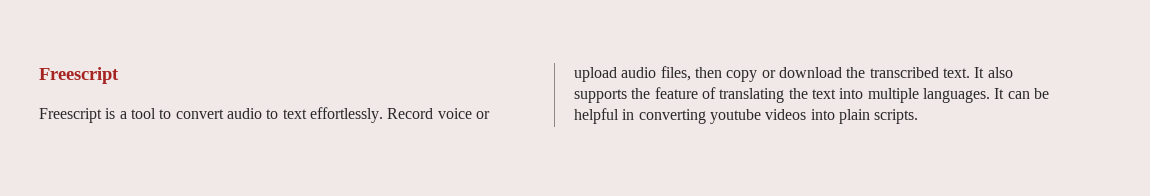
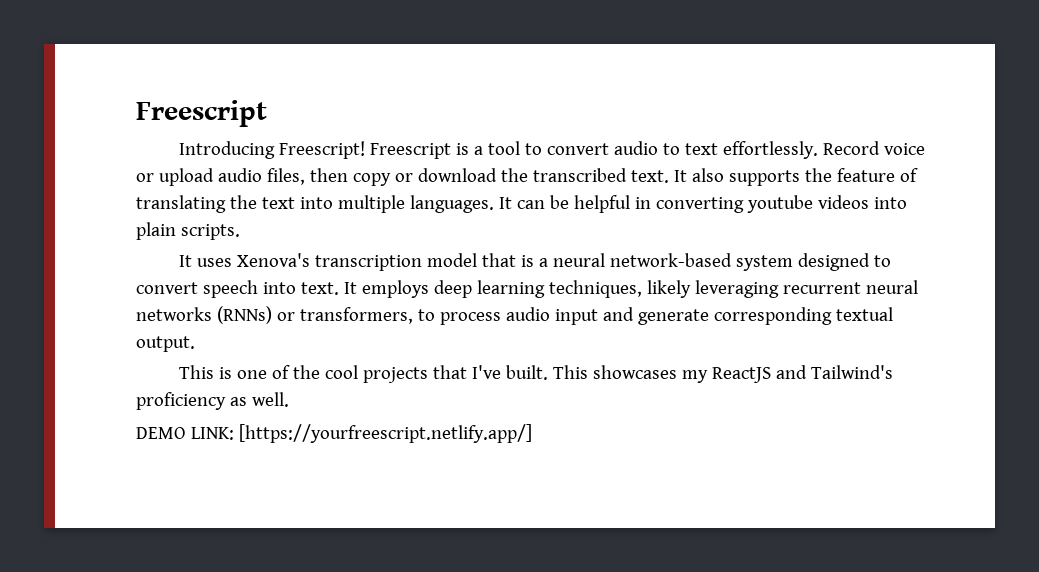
+ Introducing Freescript!
+ It uses Xenova's transcription model that is a neural network-based system designed to convert speech into text. It employs deep learning techniques, likely leveraging recurrent neural networks (RNNs) or transformers, to process audio input and generate corresponding textual output.
+ This is one of the cool projects that I've built. This showcases my ReactJS and Tailwind's proficiency as well.
+ DEMO LINK: [https://yourfreescript.netlify.app/]

